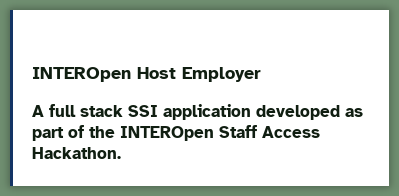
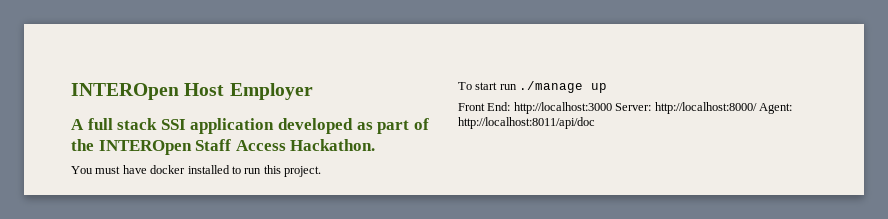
+ You must have docker installed to run this project.
+ To start run ./manage up
+ Front End: http://localhost:3000 Server: http://localhost:8000/ Agent: http://localhost:8011/api/doc

